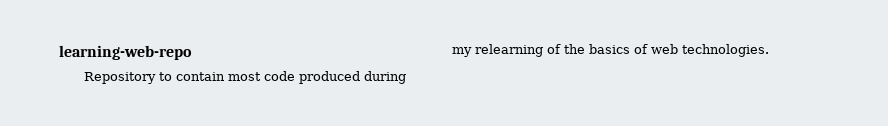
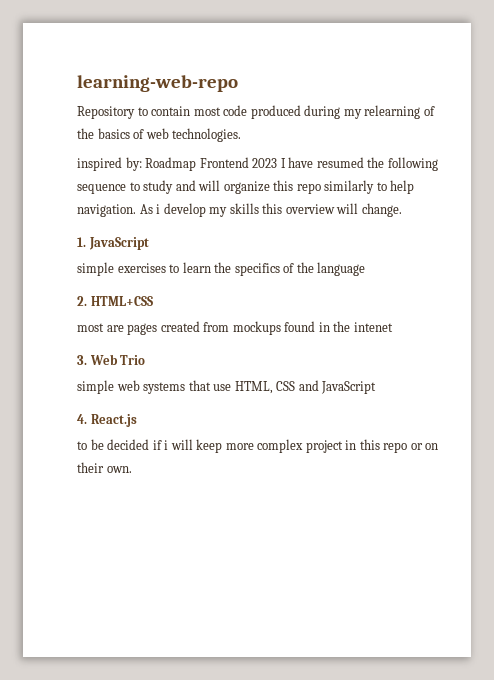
+ inspired by: Roadmap Frontend 2023 I have resumed the following sequence to study and will organize this repo similarly to help navigation. As i develop my skills this overview will change.
+ 1. JavaScript
+ simple exercises to learn the specifics of the language
+ 2. HTML+CSS
+ most are pages created from mockups found in the intenet
+ 3. Web Trio
+ simple web systems that use HTML, CSS and JavaScript
+ 4. React.js
+ to be decided if i will keep more complex project in this repo or on their own.

